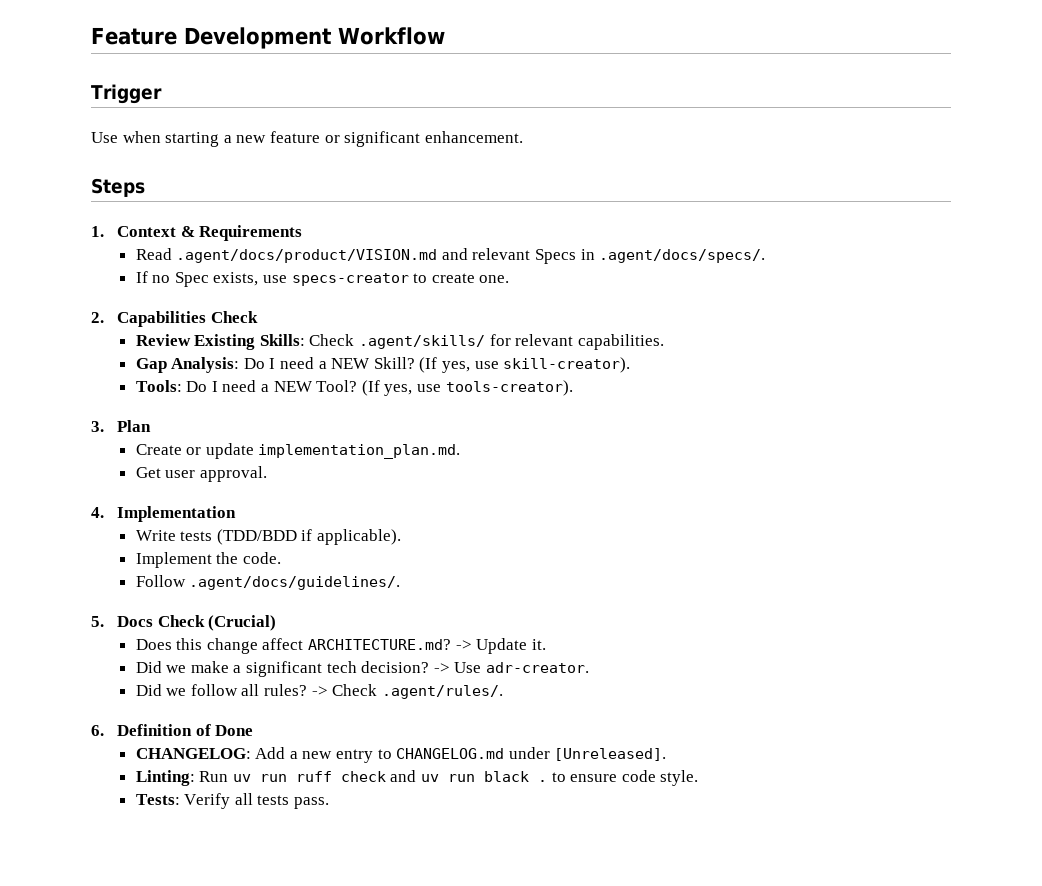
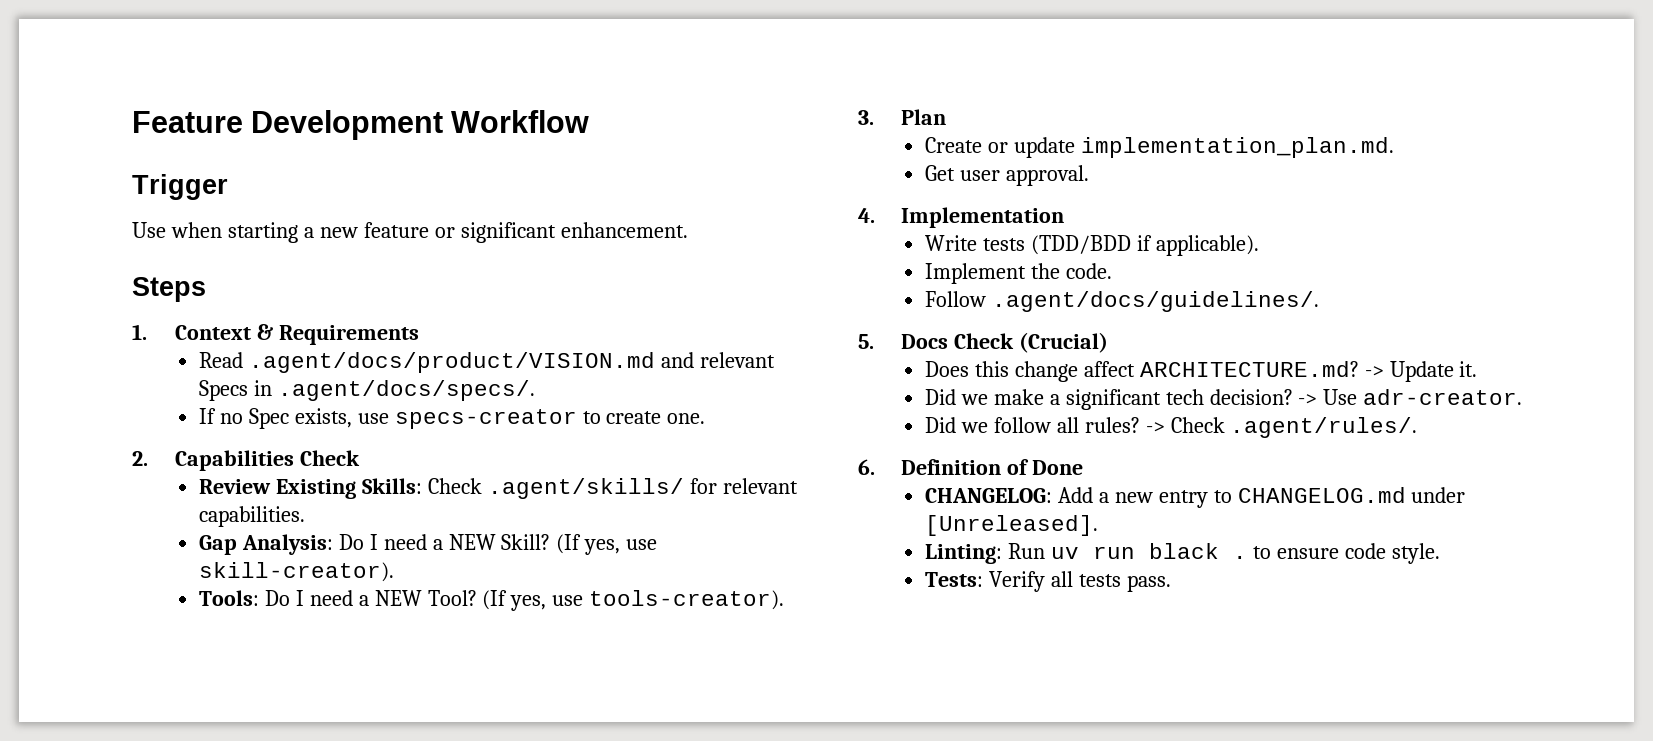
- Linting: Run uv run ruff check and uv run black . to ensure code style.
+ Linting: Run uv run black . to ensure code style.

